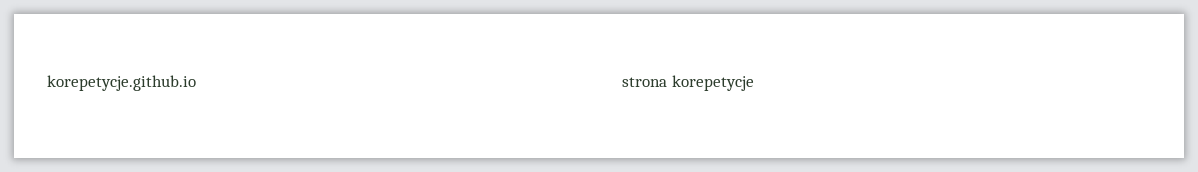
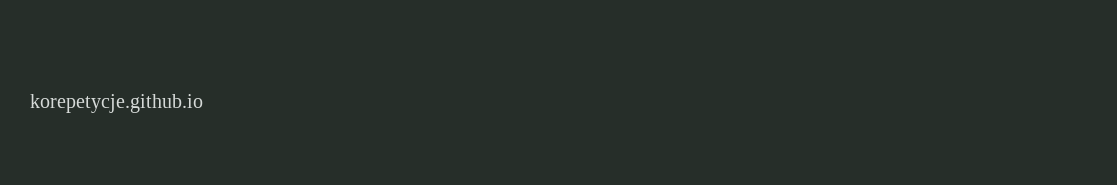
- strona korepetycje

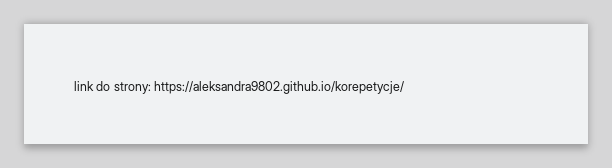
- korepetycje.github.io
+ link do strony: https://aleksandra9802.github.io/korepetycje/

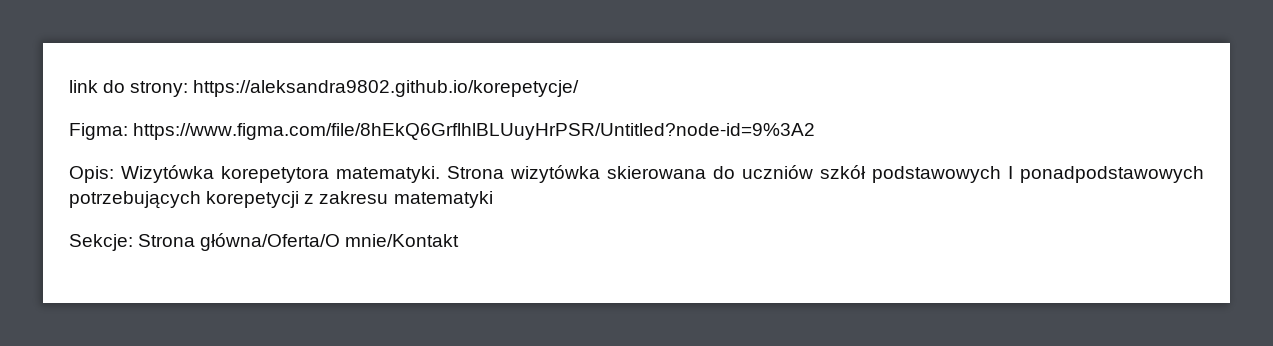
+ Figma: https://www.figma.com/file/8hEkQ6GrflhlBLUuyHrPSR/Untitled?node-id=9%3A2
+ Opis: Wizytówka korepetytora matematyki. Strona wizytówka skierowana do uczniów szkół podstawowych I ponadpodstawowych potrzebujących korepetycji z zakresu matematyki
+ Sekcje: Strona główna/Oferta/O mnie/Kontakt

